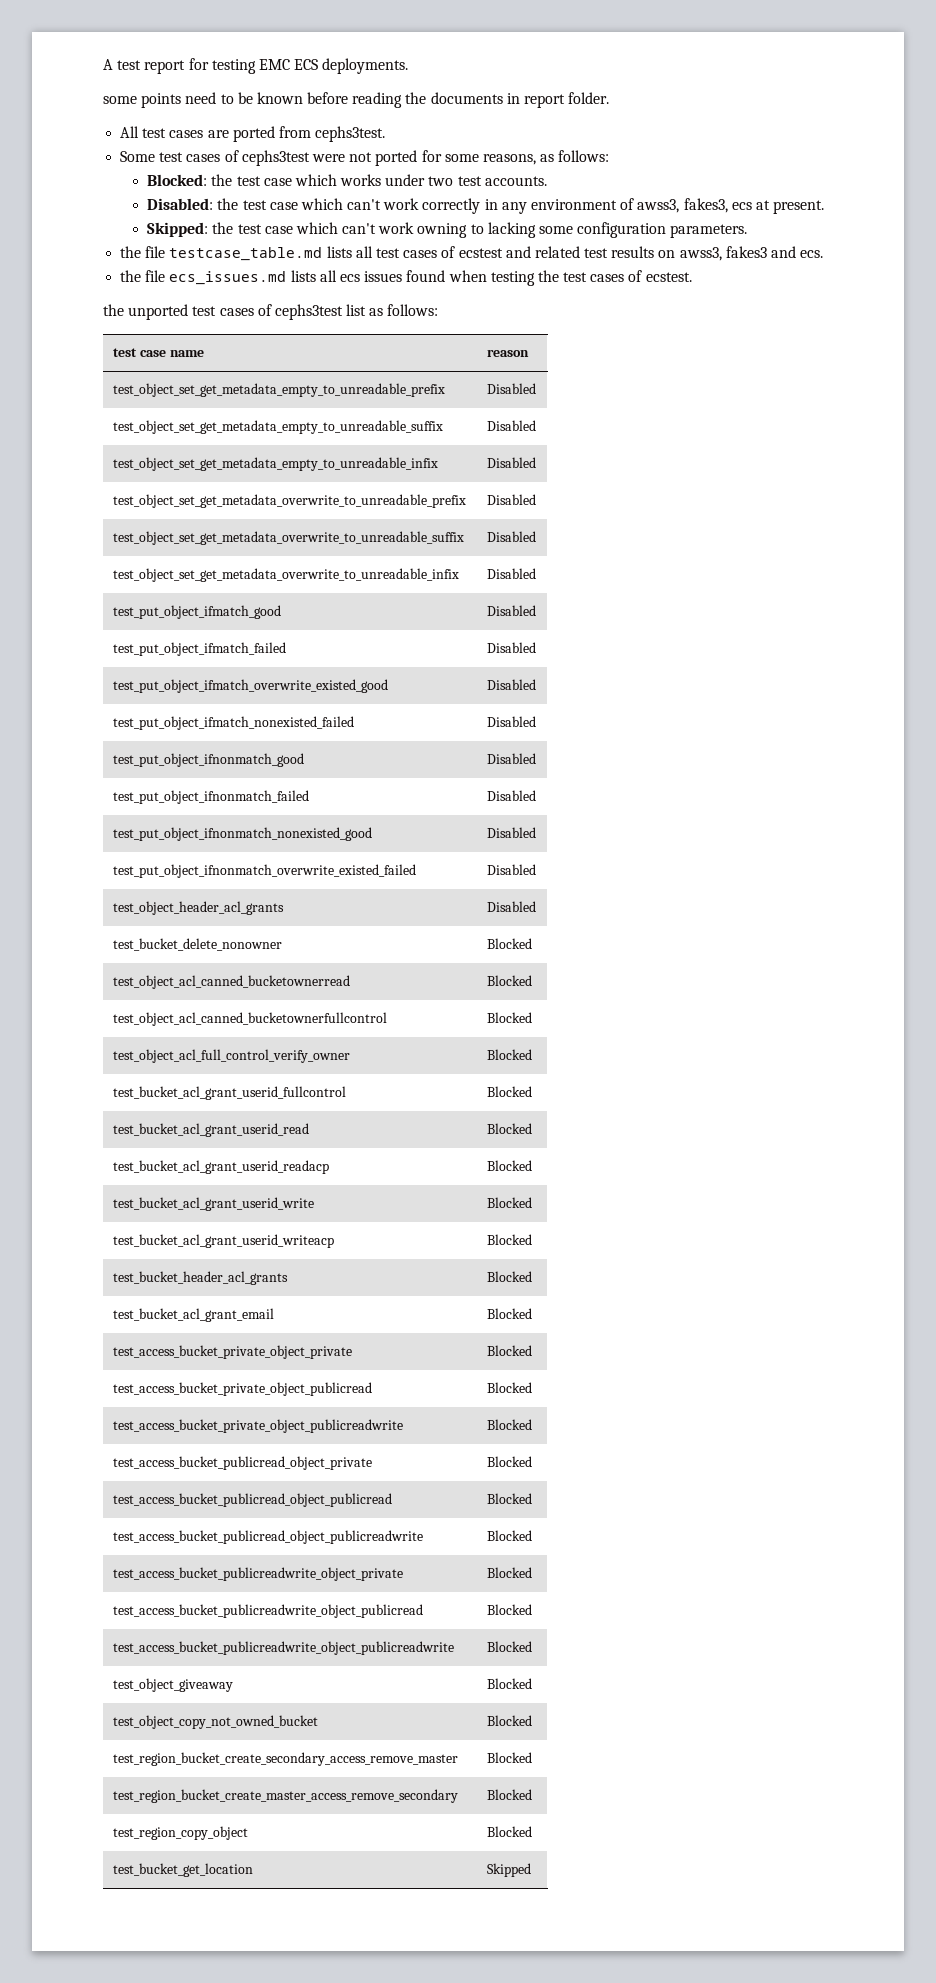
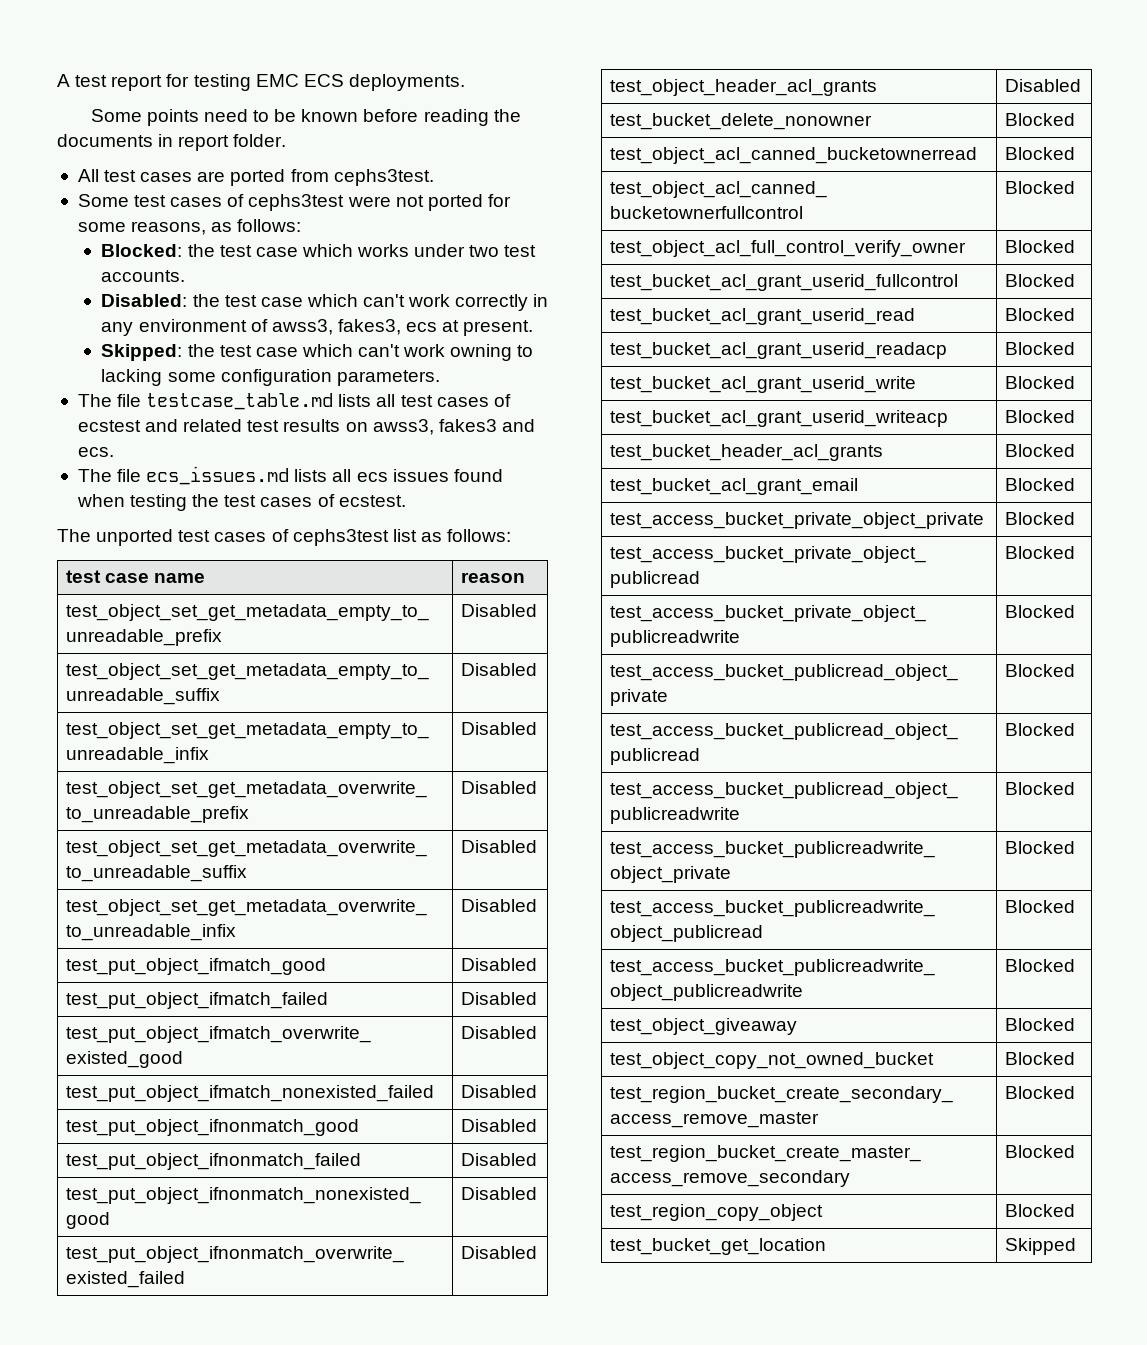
- some points need to be known before reading the documents in report folder.
+ Some points need to be known before reading the documents in report folder.
- the file testcase_table.md lists all test cases of ecstest and related test results on awss3, fakes3 and ecs.
+ The file testcase_table.md lists all test cases of ecstest and related test results on awss3, fakes3 and ecs.
- the file ecs_issues.md lists all ecs issues found when testing the test cases of ecstest.
+ The file ecs_issues.md lists all ecs issues found when testing the test cases of ecstest.
- the unported test cases of cephs3test list as follows:
+ The unported test cases of cephs3test list as follows:

